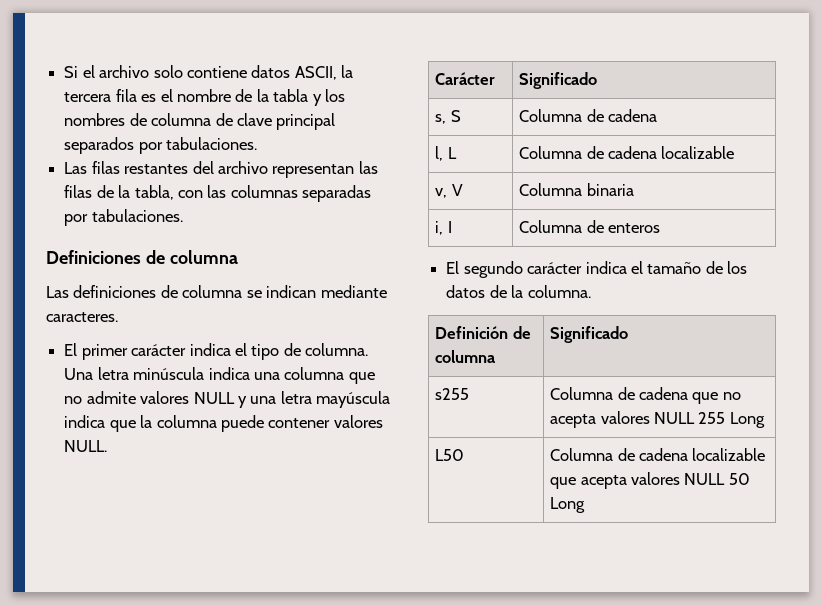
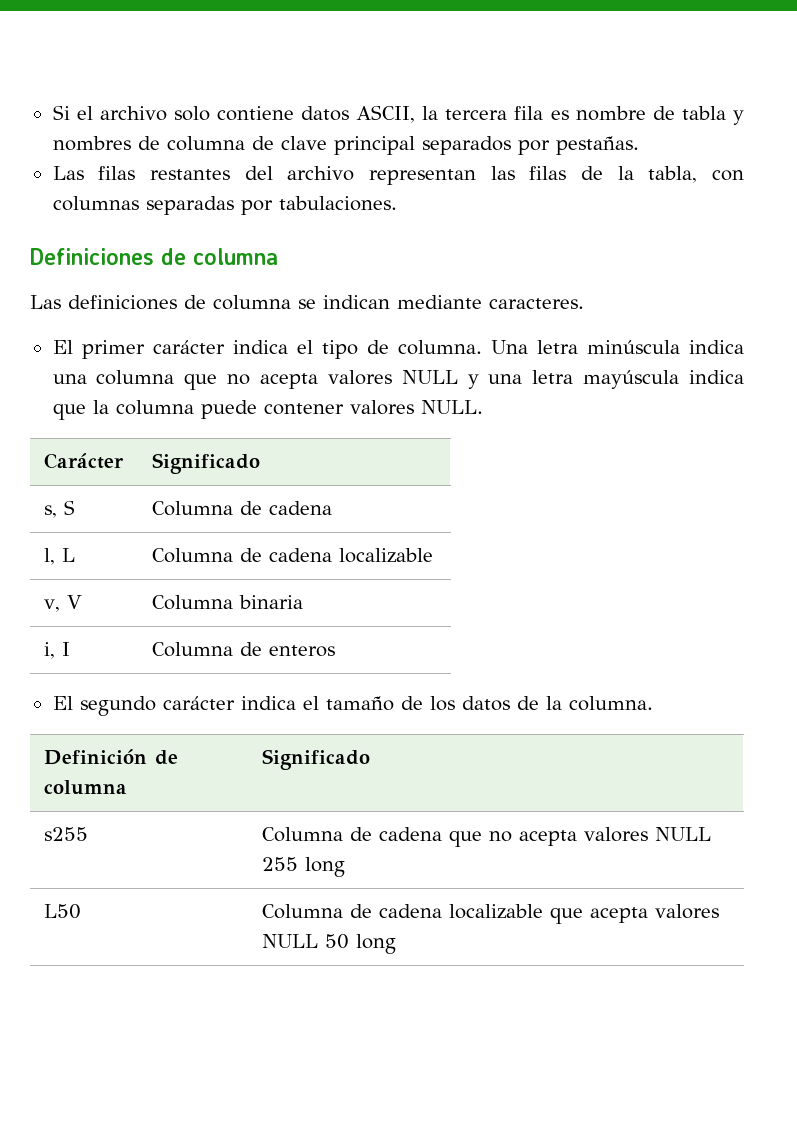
- Si el archivo solo contiene datos ASCII, la tercera fila es el nombre de la tabla y los nombres de columna de clave principal separados por tabulaciones.
+ Si el archivo solo contiene datos ASCII, la tercera fila es nombre de tabla y nombres de columna de clave principal separados por pestañas.
- Las filas restantes del archivo representan las filas de la tabla, con las columnas separadas por tabulaciones.
+ Las filas restantes del archivo representan las filas de la tabla, con columnas separadas por tabulaciones.
- Una letra minúscula indica una columna que no admite valores NULL y una letra mayúscula indica que la columna puede contener valores NULL.
+ Una letra minúscula indica una columna que no acepta valores NULL y una letra mayúscula indica que la columna puede contener valores NULL.
- s255 | Columna de cadena que no acepta valores NULL 255 Long
+ s255 | Columna de cadena que no acepta valores NULL 255 long
- L50 | Columna de cadena localizable que acepta valores NULL 50 Long
+ L50 | Columna de cadena localizable que acepta valores NULL 50 long

